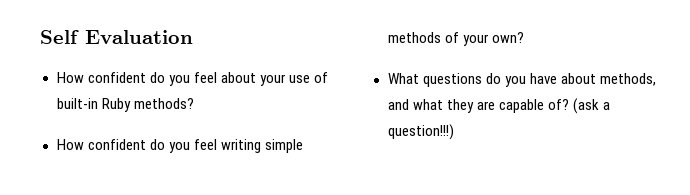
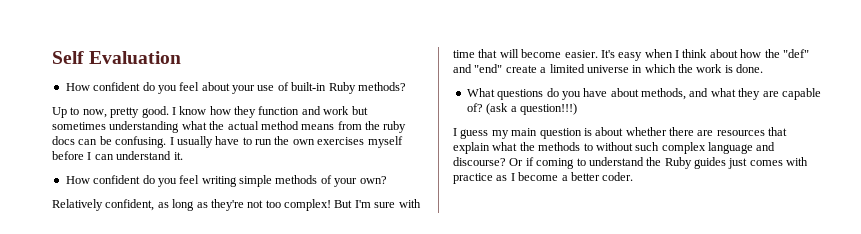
+ Up to now, pretty good. I know how they function and work but sometimes understanding what the actual method means from the ruby docs can be confusing. I usually have to run the own exercises myself before I can understand it.
+ Relatively confident, as long as they're not too complex! But I'm sure with time that will become easier. It's easy when I think about how the "def" and "end" create a limited universe in which the work is done.
+ I guess my main question is about whether there are resources that explain what the methods to without such complex language and discourse? Or if coming to understand the Ruby guides just comes with practice as I become a better coder.

